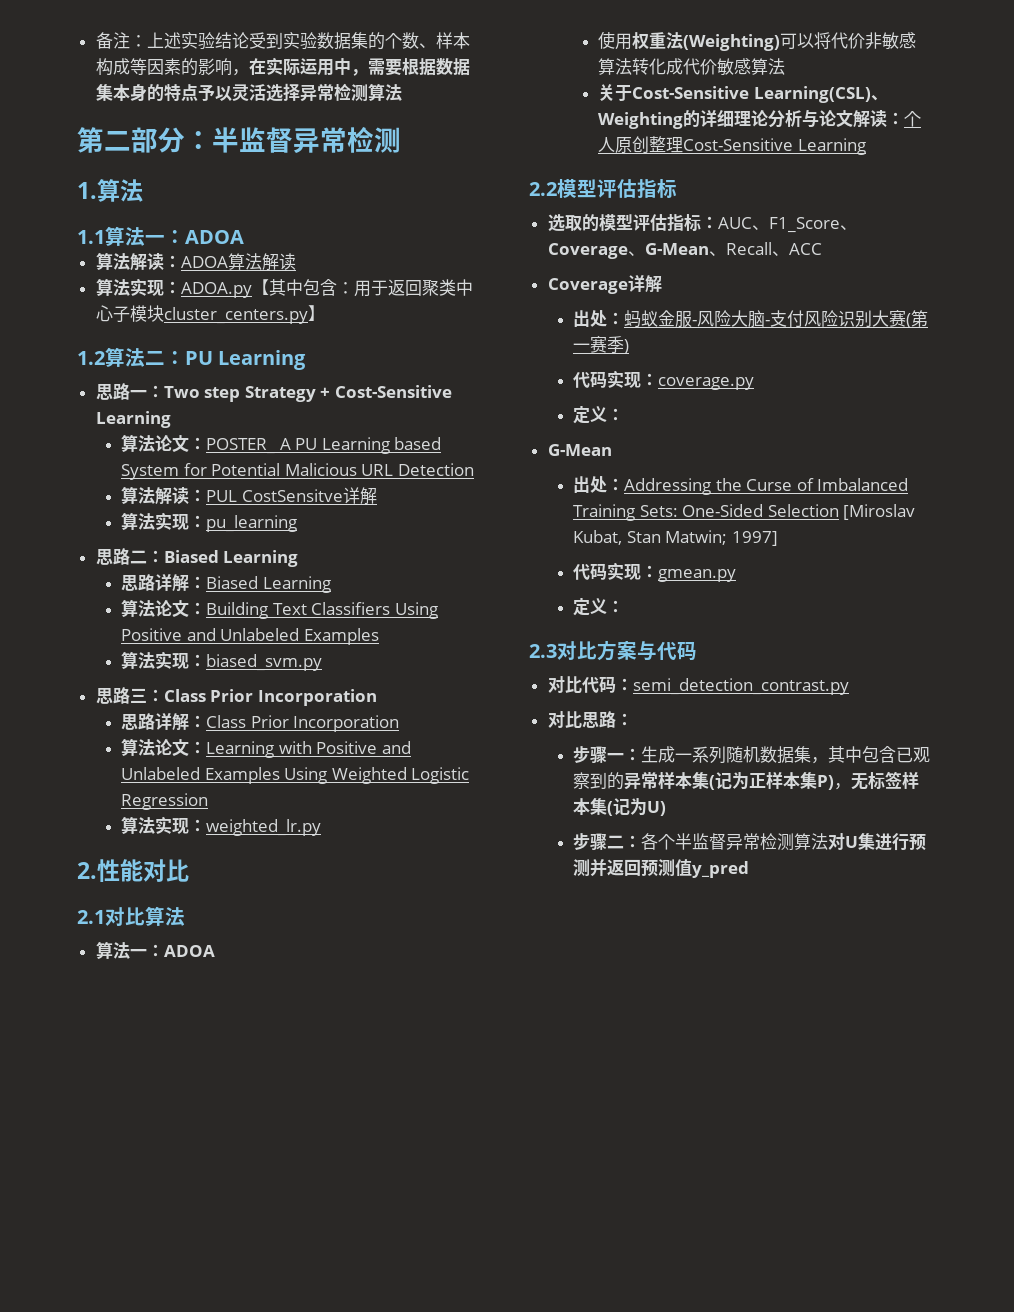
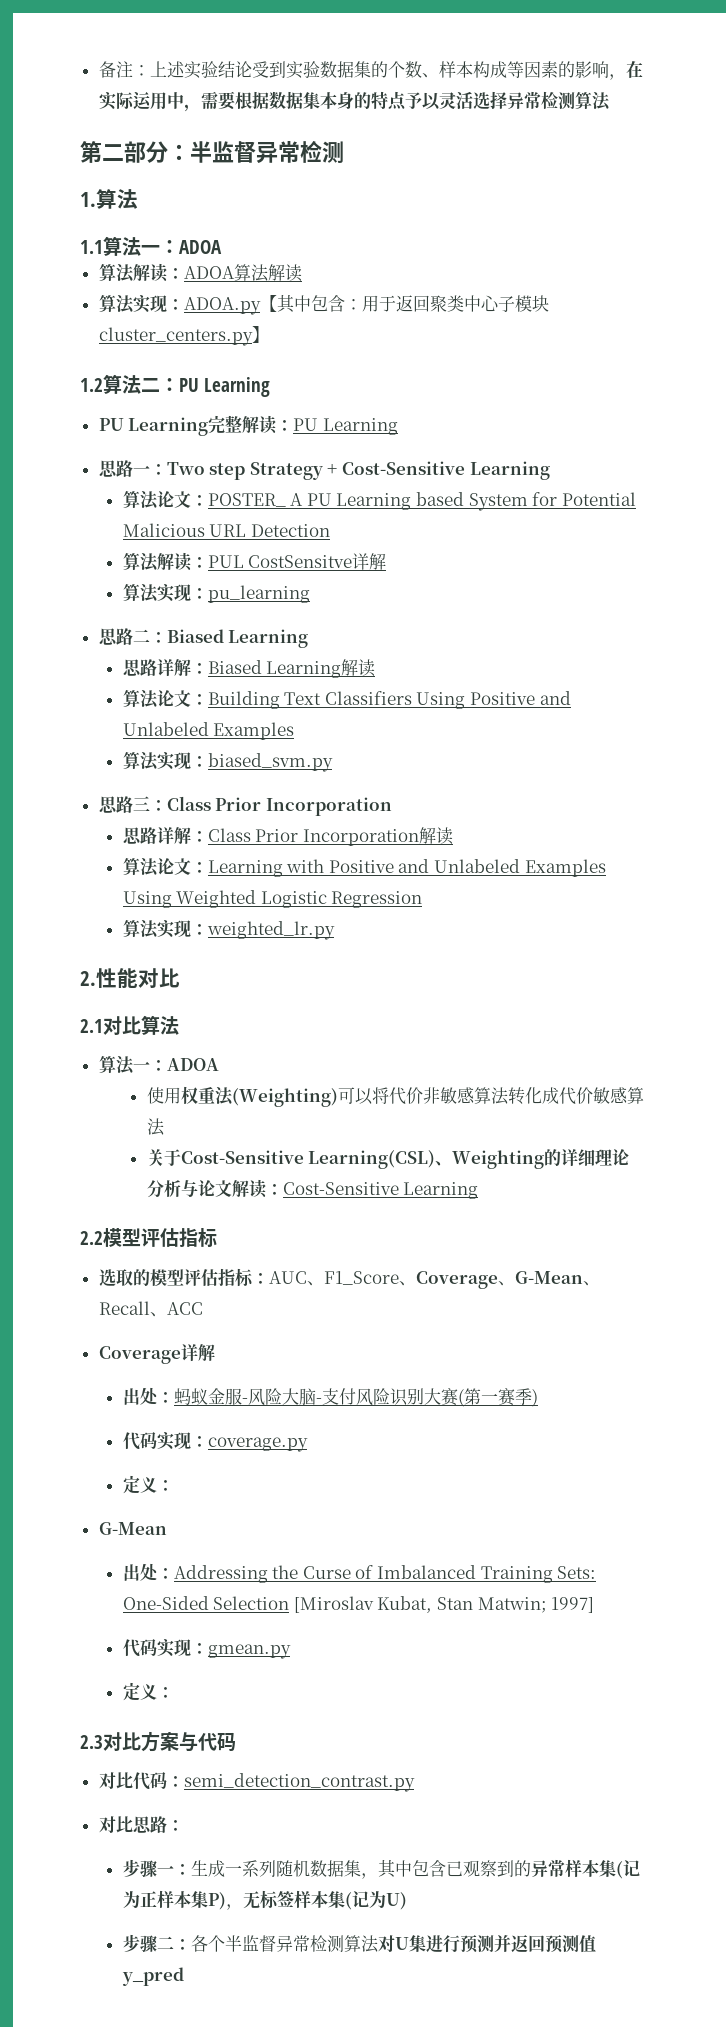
+ PU Learning完整解读：PU Learning
- 思路详解：Biased Learning
+ 思路详解：Biased Learning解读
- 思路详解：Class Prior Incorporation
+ 思路详解：Class Prior Incorporation解读
- 关于Cost-Sensitive Learning(CSL)、Weighting的详细理论分析与论文解读：个人原创整理Cost-Sensitive Learning
+ 关于Cost-Sensitive Learning(CSL)、Weighting的详细理论分析与论文解读：Cost-Sensitive Learning

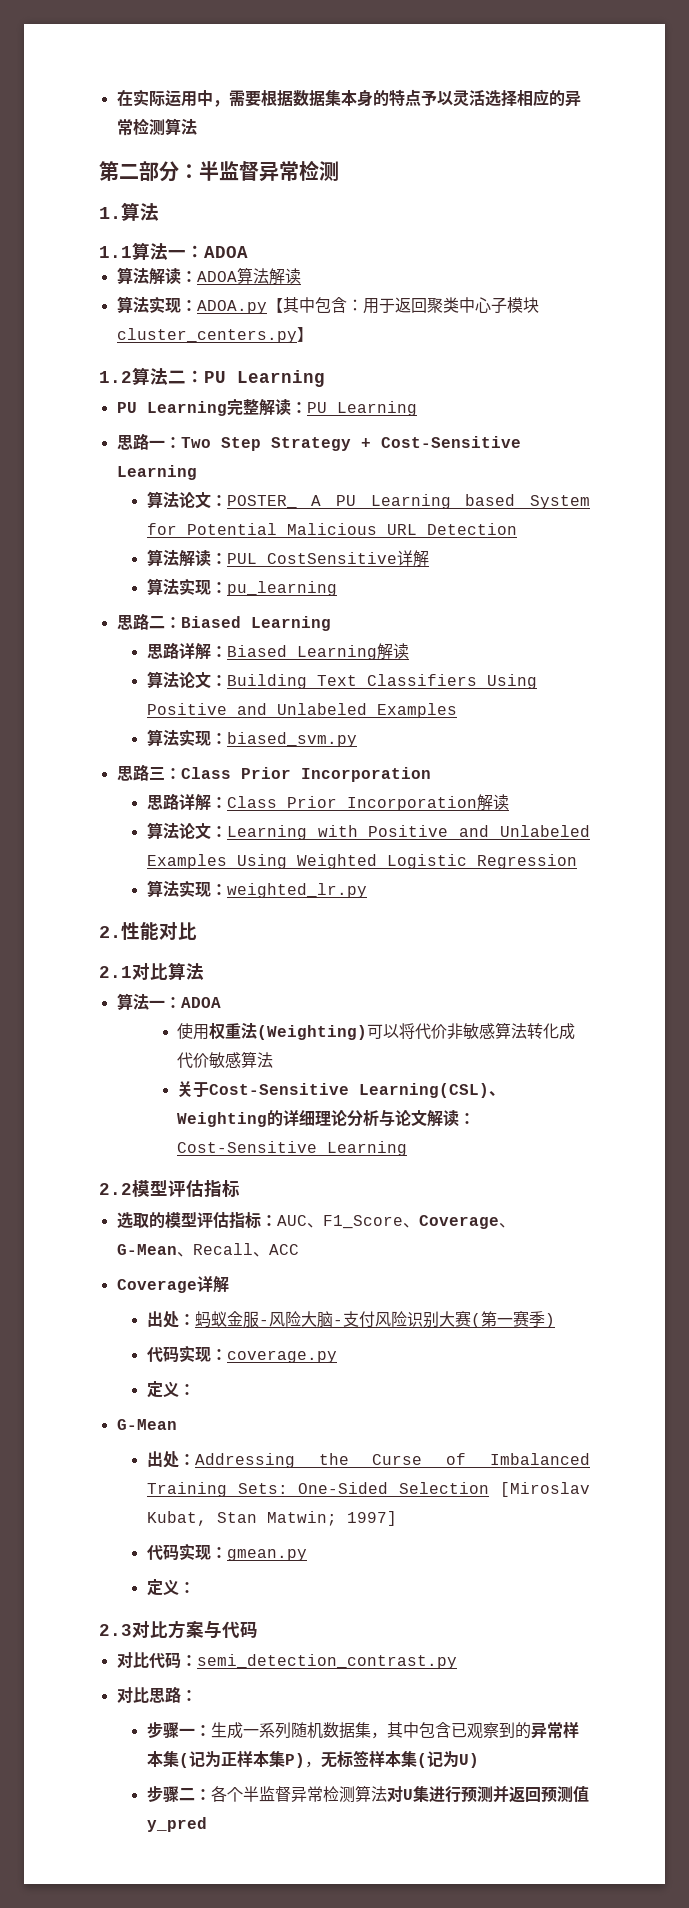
- 备注：上述实验结论受到实验数据集的个数、样本构成等因素的影响，在实际运用中，需要根据数据集本身的特点予以灵活选择异常检测算法
+ 在实际运用中，需要根据数据集本身的特点予以灵活选择相应的异常检测算法
- 思路一：Two step Strategy + Cost-Sensitive Learning
+ 思路一：Two Step Strategy + Cost-Sensitive Learning
- 算法解读：PUL CostSensitve详解
+ 算法解读：PUL CostSensitive详解

